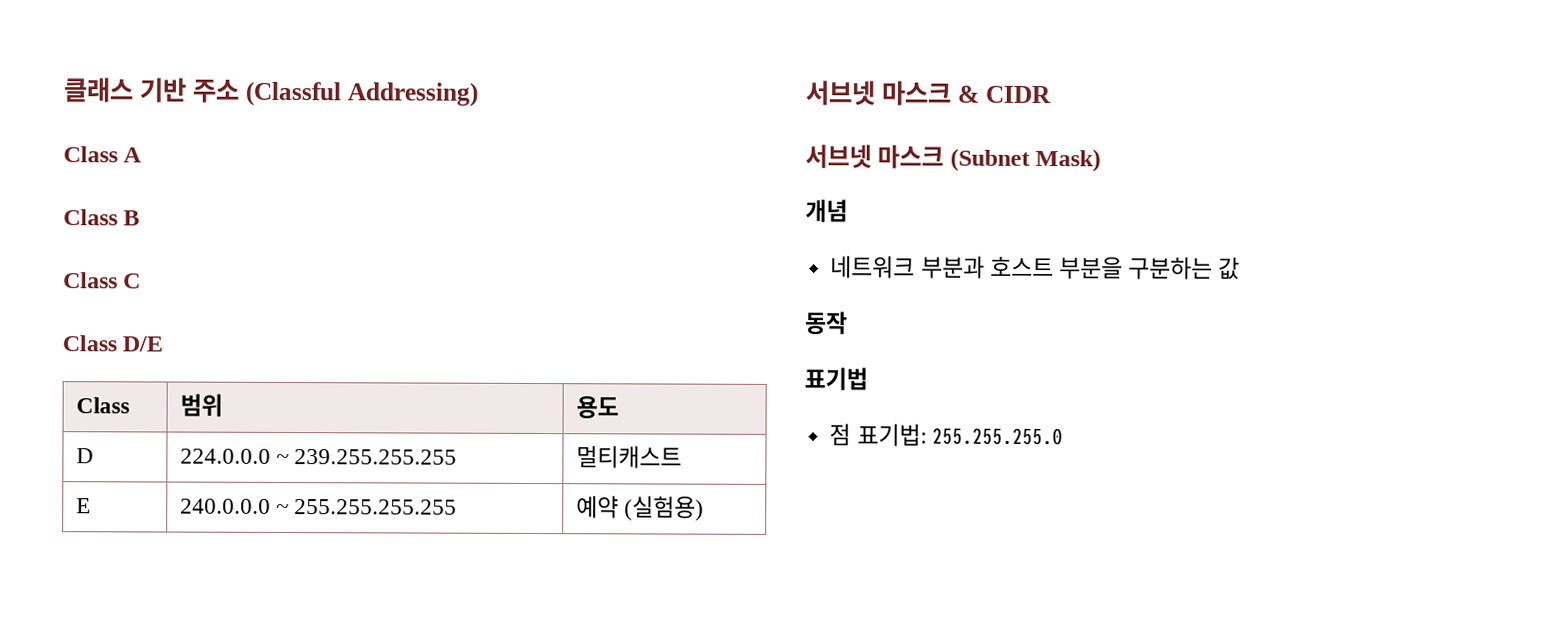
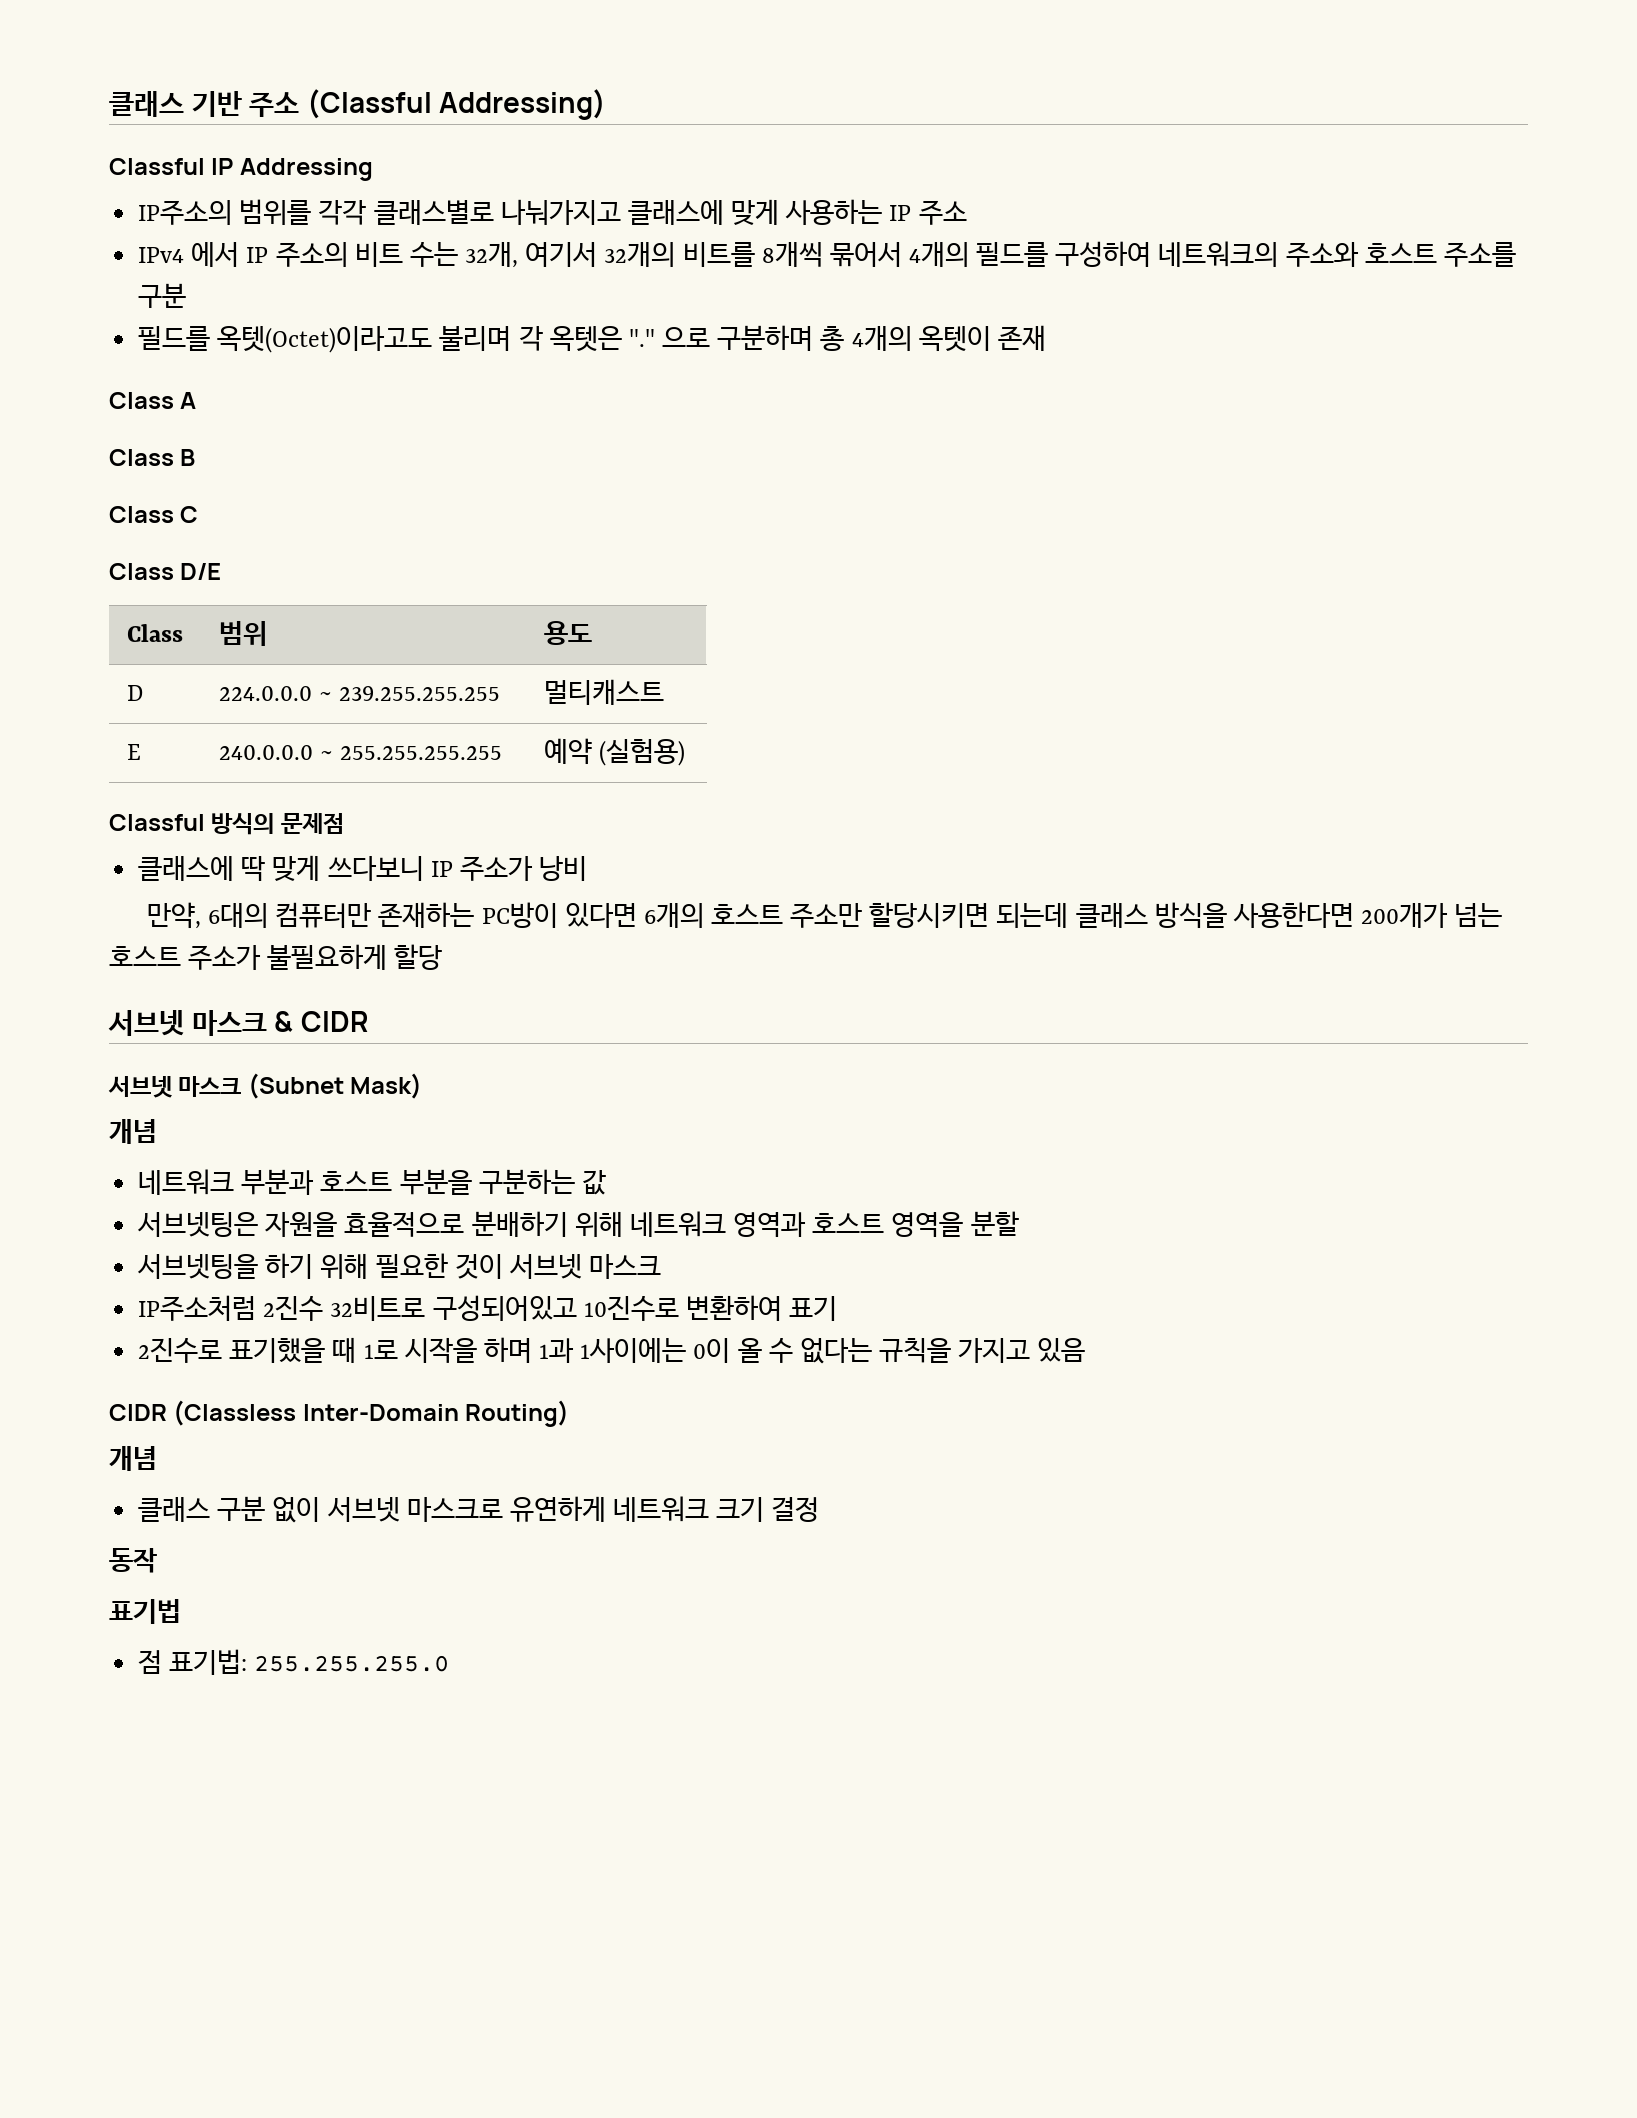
+ Classful IP Addressing
+ IP주소의 범위를 각각 클래스별로 나눠가지고 클래스에 맞게 사용하는 IP 주소
+ IPv4 에서 IP 주소의 비트 수는 32개, 여기서 32개의 비트를 8개씩 묶어서 4개의 필드를 구성하여 네트워크의 주소와 호스트 주소를 구분
+ 필드를 옥텟(Octet)이라고도 불리며 각 옥텟은 "." 으로 구분하며 총 4개의 옥텟이 존재
+ Classful 방식의 문제점
+ 클래스에 딱 맞게 쓰다보니 IP 주소가 낭비
+ 만약, 6대의 컴퓨터만 존재하는 PC방이 있다면 6개의 호스트 주소만 할당시키면 되는데 클래스 방식을 사용한다면 200개가 넘는 호스트 주소가 불필요하게 할당
+ 서브넷팅은 자원을 효율적으로 분배하기 위해 네트워크 영역과 호스트 영역을 분할
+ 서브넷팅을 하기 위해 필요한 것이 서브넷 마스크
+ IP주소처럼 2진수 32비트로 구성되어있고 10진수로 변환하여 표기
+ 2진수로 표기했을 때 1로 시작을 하며 1과 1사이에는 0이 올 수 없다는 규칙을 가지고 있음
+ CIDR (Classless Inter-Domain Routing)
+ 개념
+ 클래스 구분 없이 서브넷 마스크로 유연하게 네트워크 크기 결정

